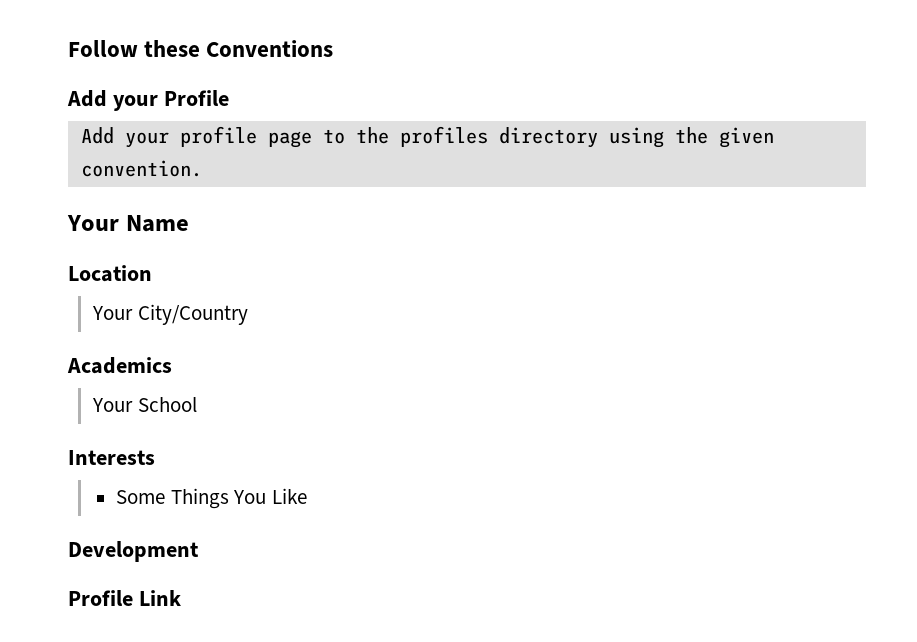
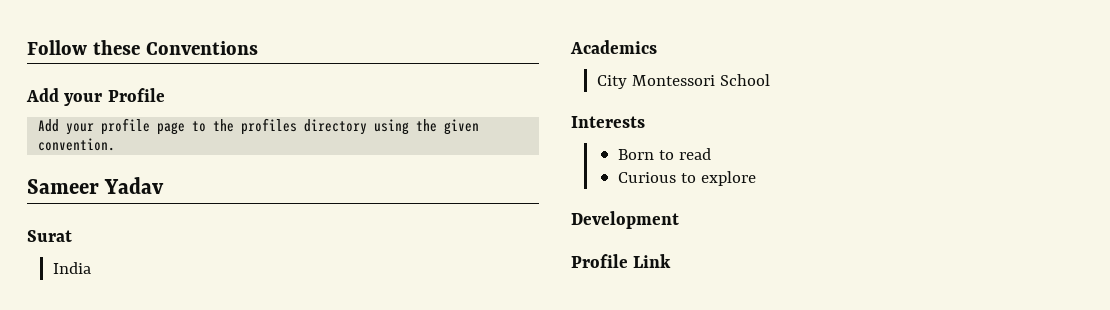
- Your Name
- Location
- Your City/Country
+ Sameer Yadav
+ Surat
+ India
- Your School
+ City Montessori School
- Some Things You Like
+ Born to read
+ Curious to explore

